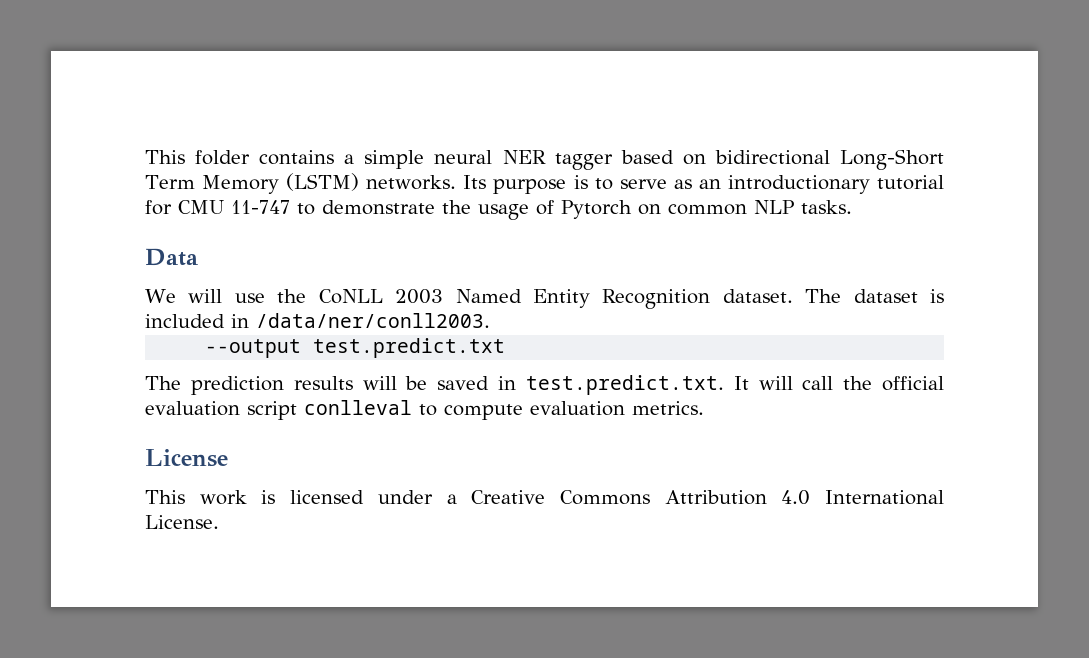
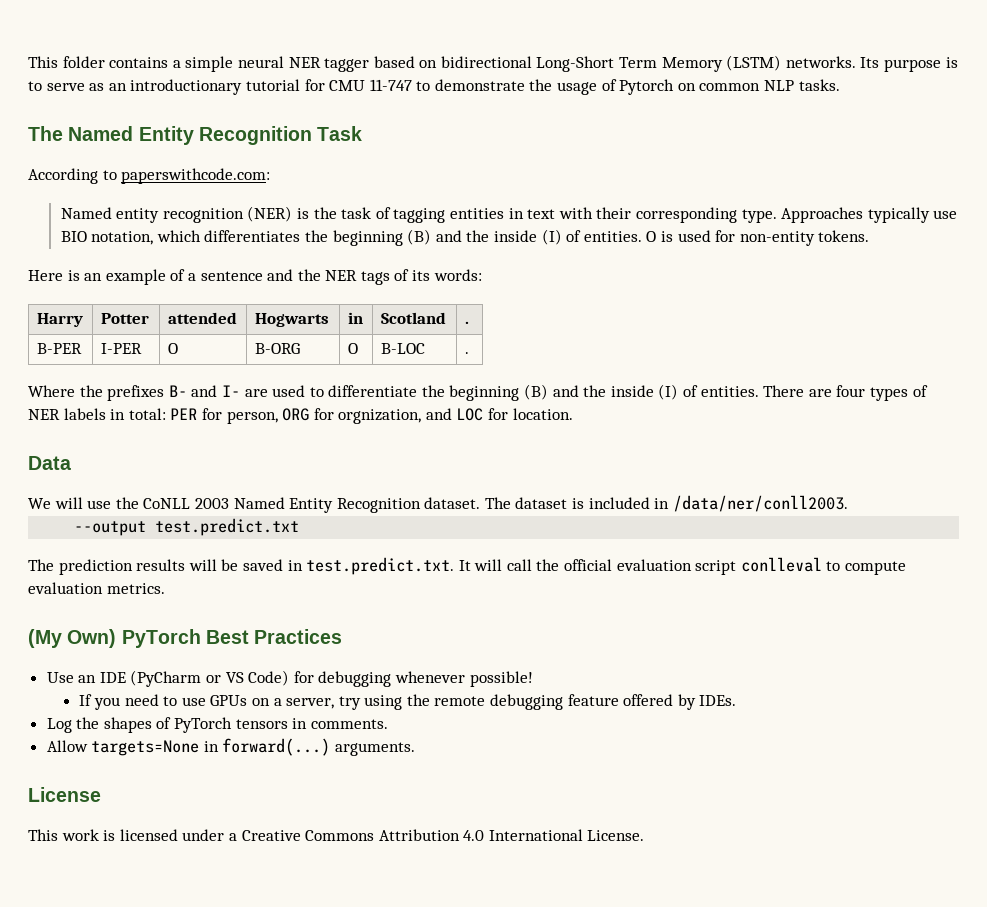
+ The Named Entity Recognition Task
+ According to paperswithcode.com:
+ Named entity recognition (NER) is the task of tagging entities in text with their corresponding type. Approaches typically use BIO notation, which differentiates the beginning (B) and the inside (I) of entities. O is used for non-entity tokens.
+ Here is an example of a sentence and the NER tags of its words:
+ Harry | Potter | attended | Hogwarts | in | Scotland | .
+ B-PER | I-PER | O | B-ORG | O | B-LOC | .
+ Where the prefixes B- and I- are used to differentiate the beginning (B) and the inside (I) of entities. There are four types of NER labels in total: PER for person, ORG for orgnization, and LOC for location.
+ (My Own) PyTorch Best Practices
+ Use an IDE (PyCharm or VS Code) for debugging whenever possible!
+ If you need to use GPUs on a server, try using the remote debugging feature offered by IDEs.
+ Log the shapes of PyTorch tensors in comments.
+ Allow targets=None in forward(...) arguments.

